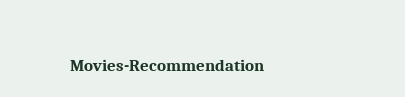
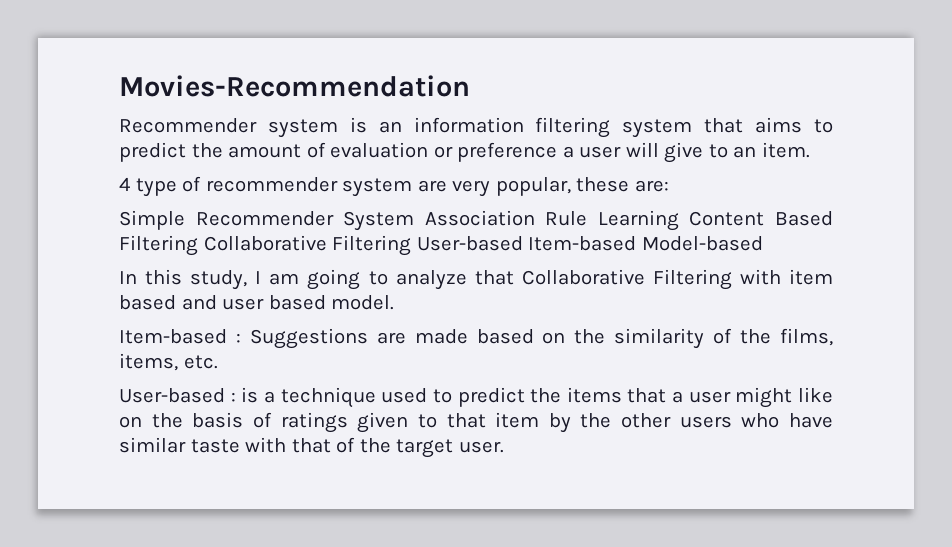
+ Recommender system is an information filtering system that aims to predict the amount of evaluation or preference a user will give to an item.
+ 4 type of recommender system are very popular, these are:
+ Simple Recommender System Association Rule Learning Content Based Filtering Collaborative Filtering User-based Item-based Model-based
+ In this study, I am going to analyze that Collaborative Filtering with item based and user based model.
+ Item-based : Suggestions are made based on the similarity of the films, items, etc.
+ User-based : is a technique used to predict the items that a user might like on the basis of ratings given to that item by the other users who have similar taste with that of the target user.

